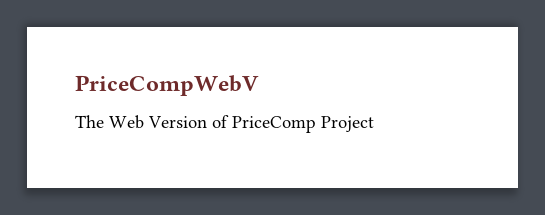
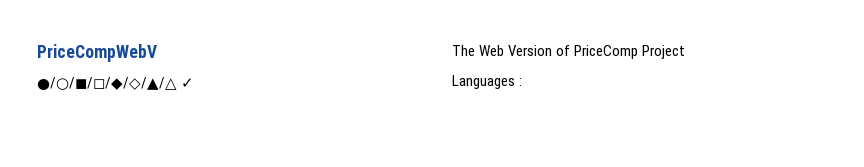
+ ●/○/◼/◻/◆/◇/▲/△ ✓
+ Languages :

